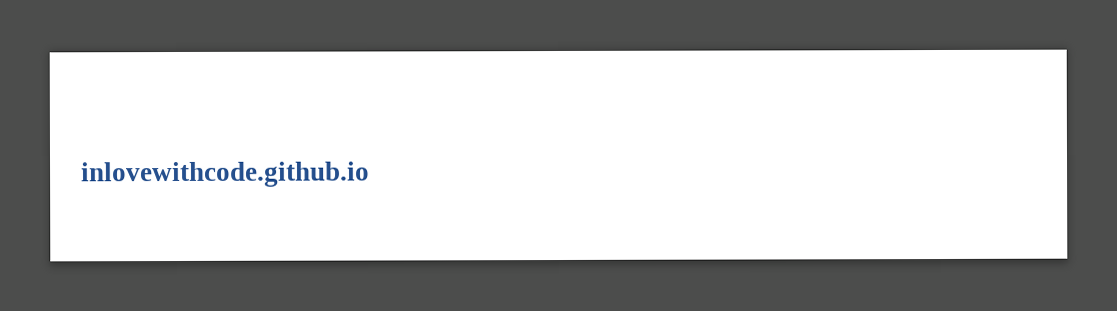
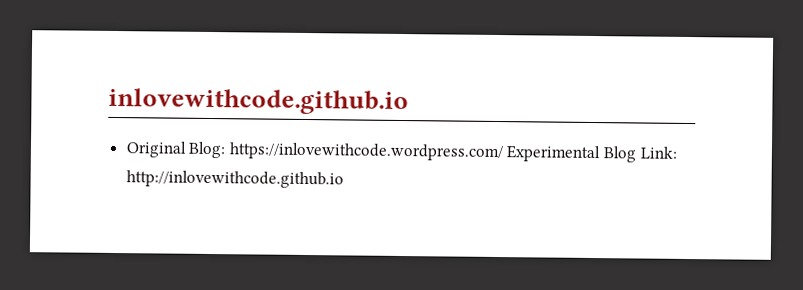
+ Original Blog: https://inlovewithcode.wordpress.com/ Experimental Blog Link: http://inlovewithcode.github.io

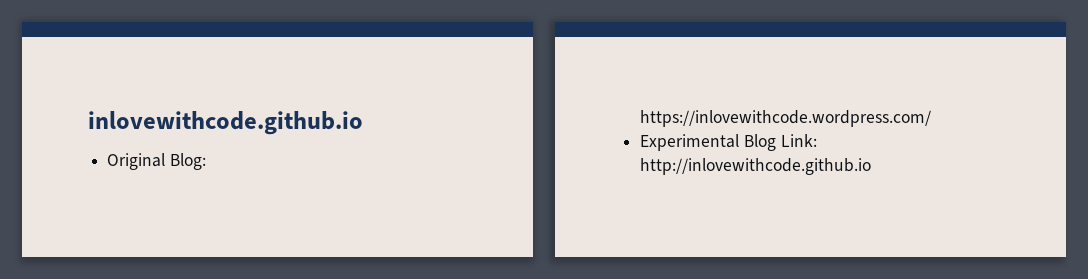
- Original Blog: https://inlovewithcode.wordpress.com/ Experimental Blog Link: http://inlovewithcode.github.io
+ Original Blog: https://inlovewithcode.wordpress.com/
+ Experimental Blog Link: http://inlovewithcode.github.io

